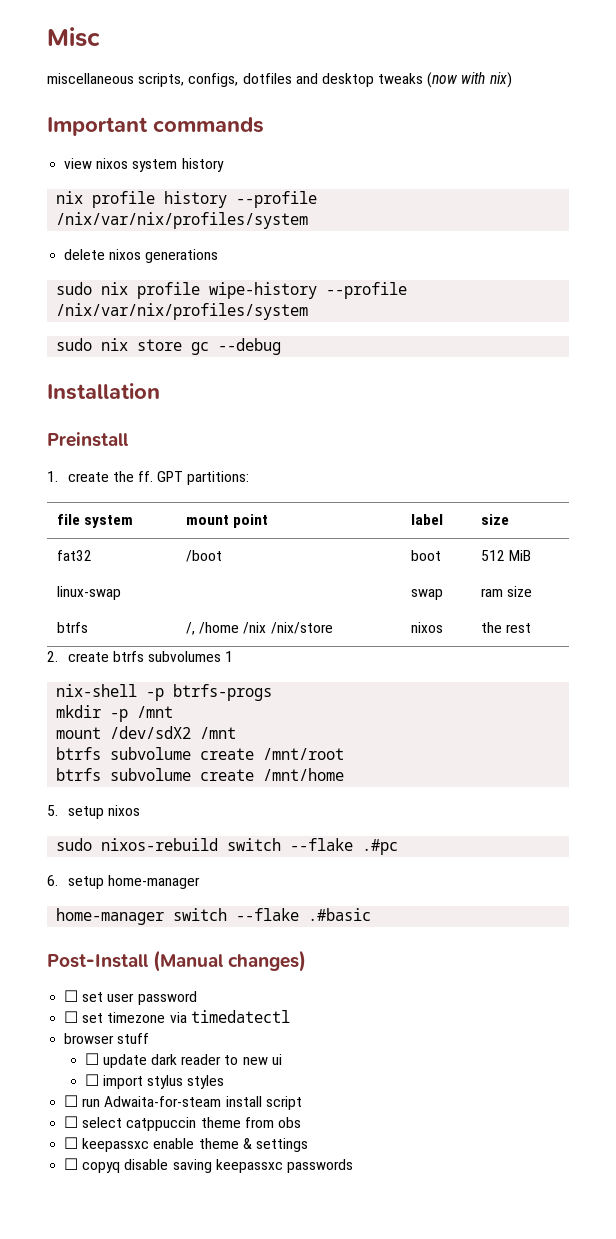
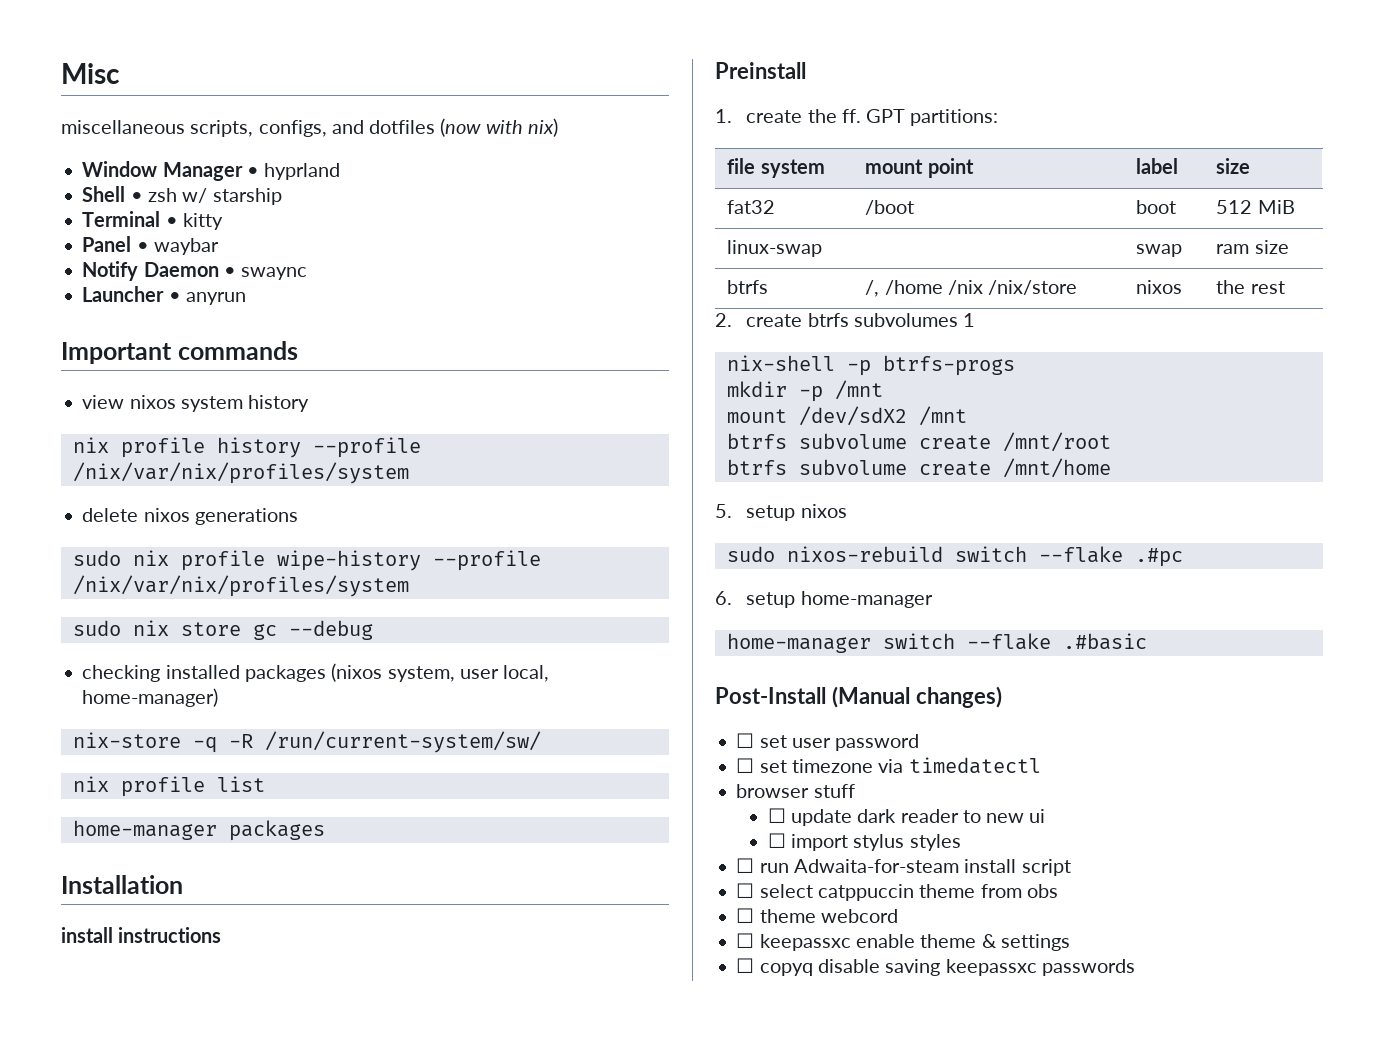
- miscellaneous scripts, configs, dotfiles and desktop tweaks (now with nix)
+ miscellaneous scripts, configs, and dotfiles (now with nix)
+ Window Manager • hyprland
+ Shell • zsh w/ starship
+ Terminal • kitty
+ Panel • waybar
+ Notify Daemon • swaync
+ Launcher • anyrun
+ checking installed packages (nixos system, user local, home-manager)
+ nix-store -q -R /run/current-system/sw/
+ nix profile list
+ home-manager packages
+ install instructions
+ ☐ theme webcord

